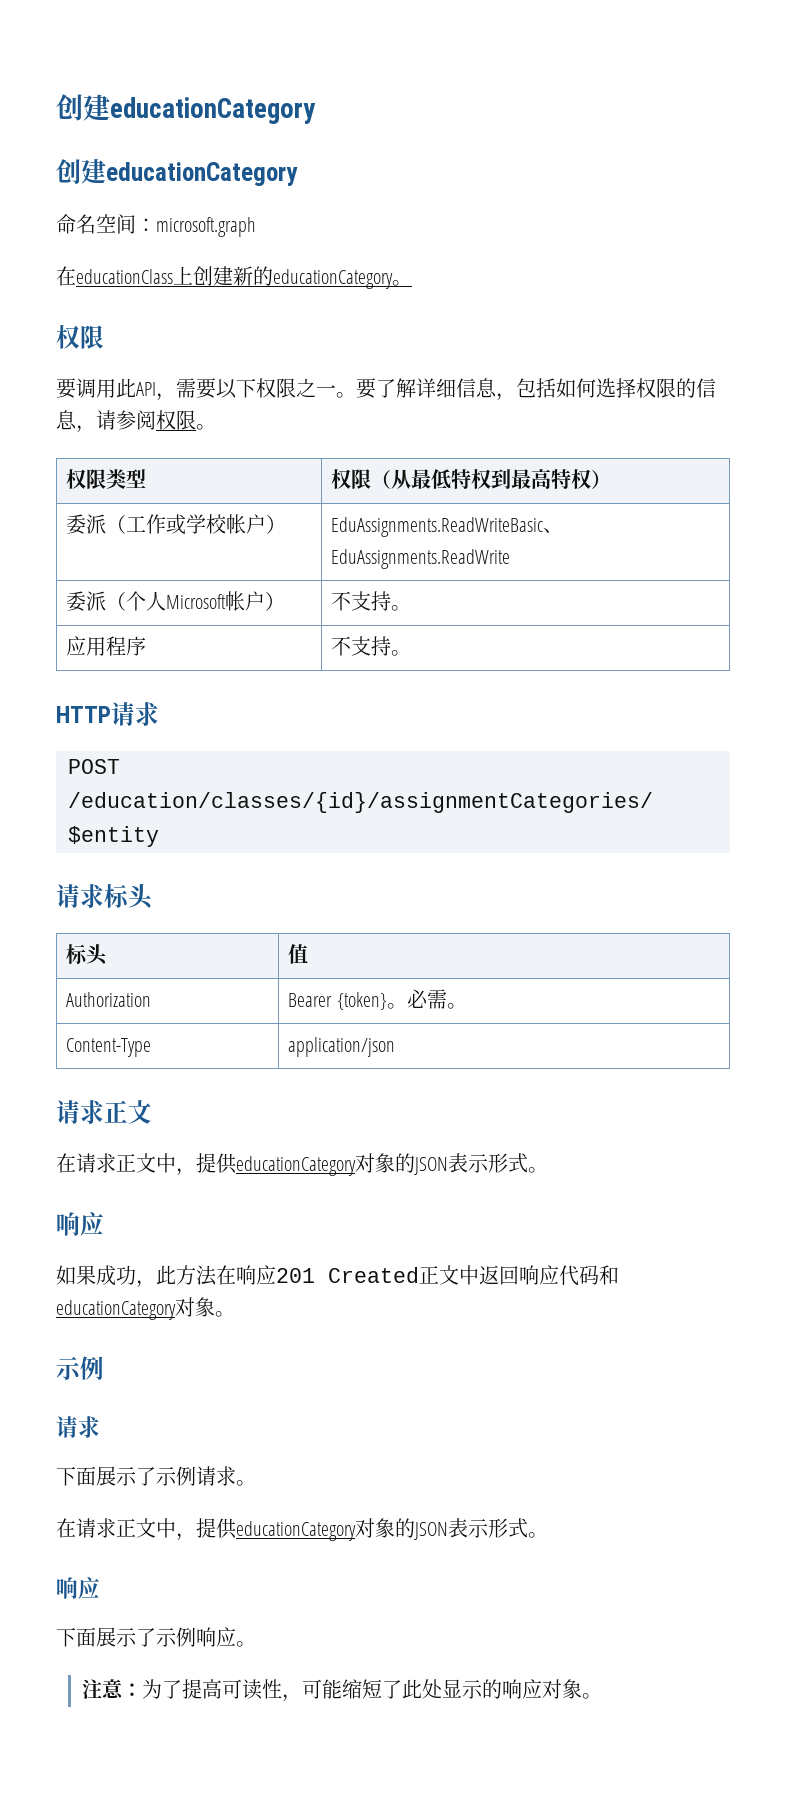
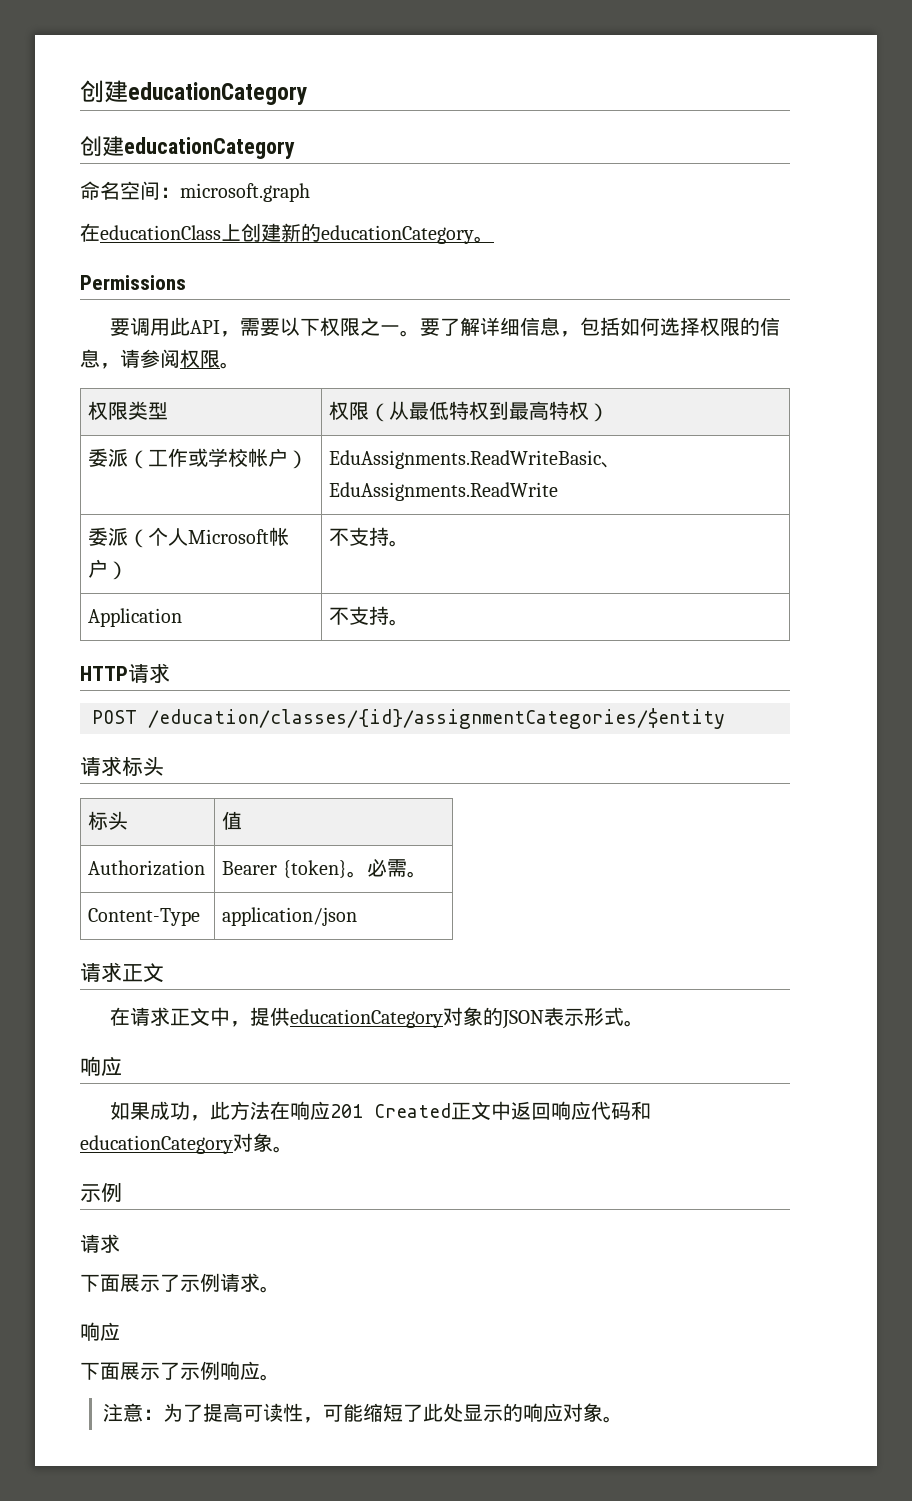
  在educationClass上创建新的educationCategory。
- 权限
+ Permissions
- 应用程序 | 不支持。
+ Application | 不支持。
  下面展示了示例请求。
- 在请求正文中，提供educationCategory对象的JSON表示形式。

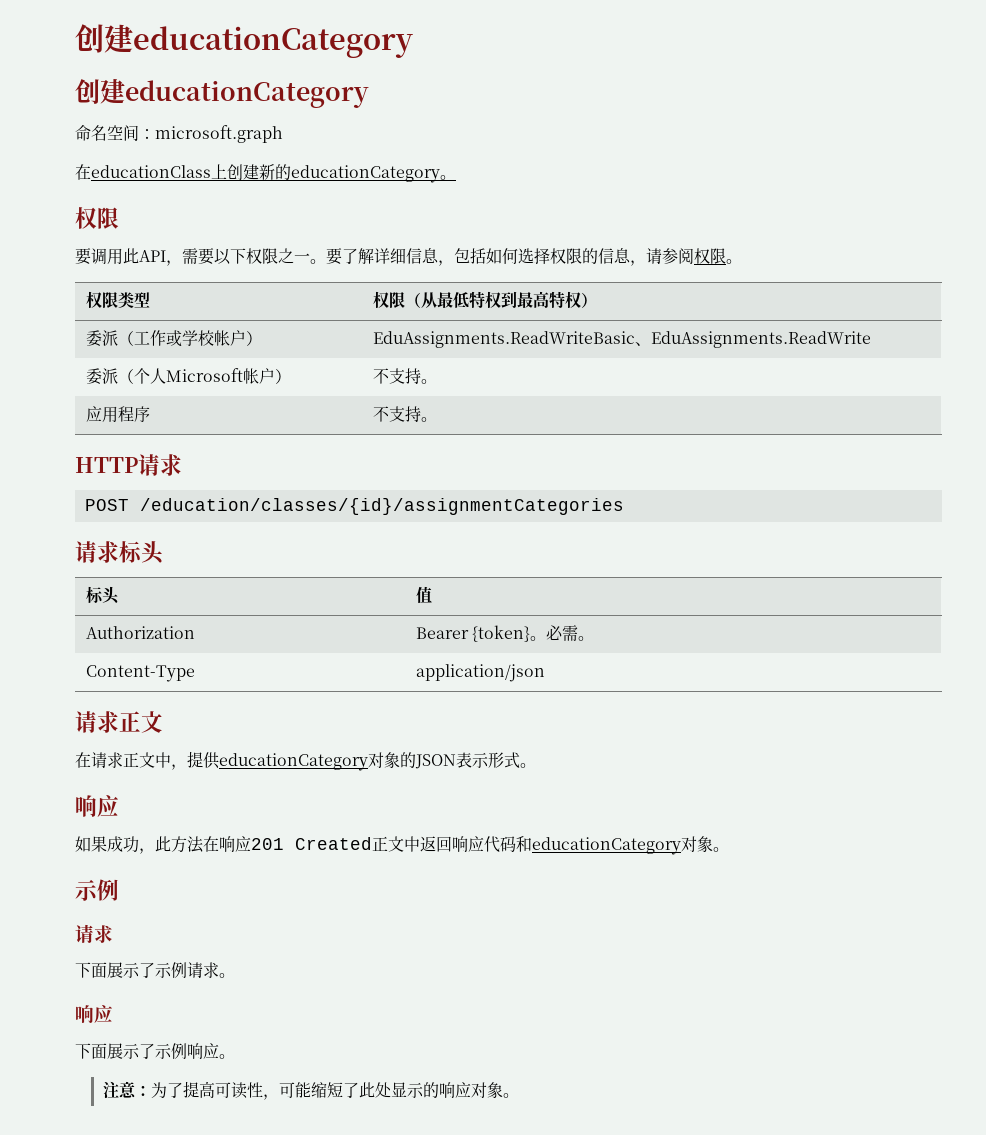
  在educationClass上创建新的educationCategory。
- Permissions
+ 权限
- Application | 不支持。
+ 应用程序 | 不支持。
- POST /education/classes/{id}/assignmentCategories/$entity
+ POST /education/classes/{id}/assignmentCategories

